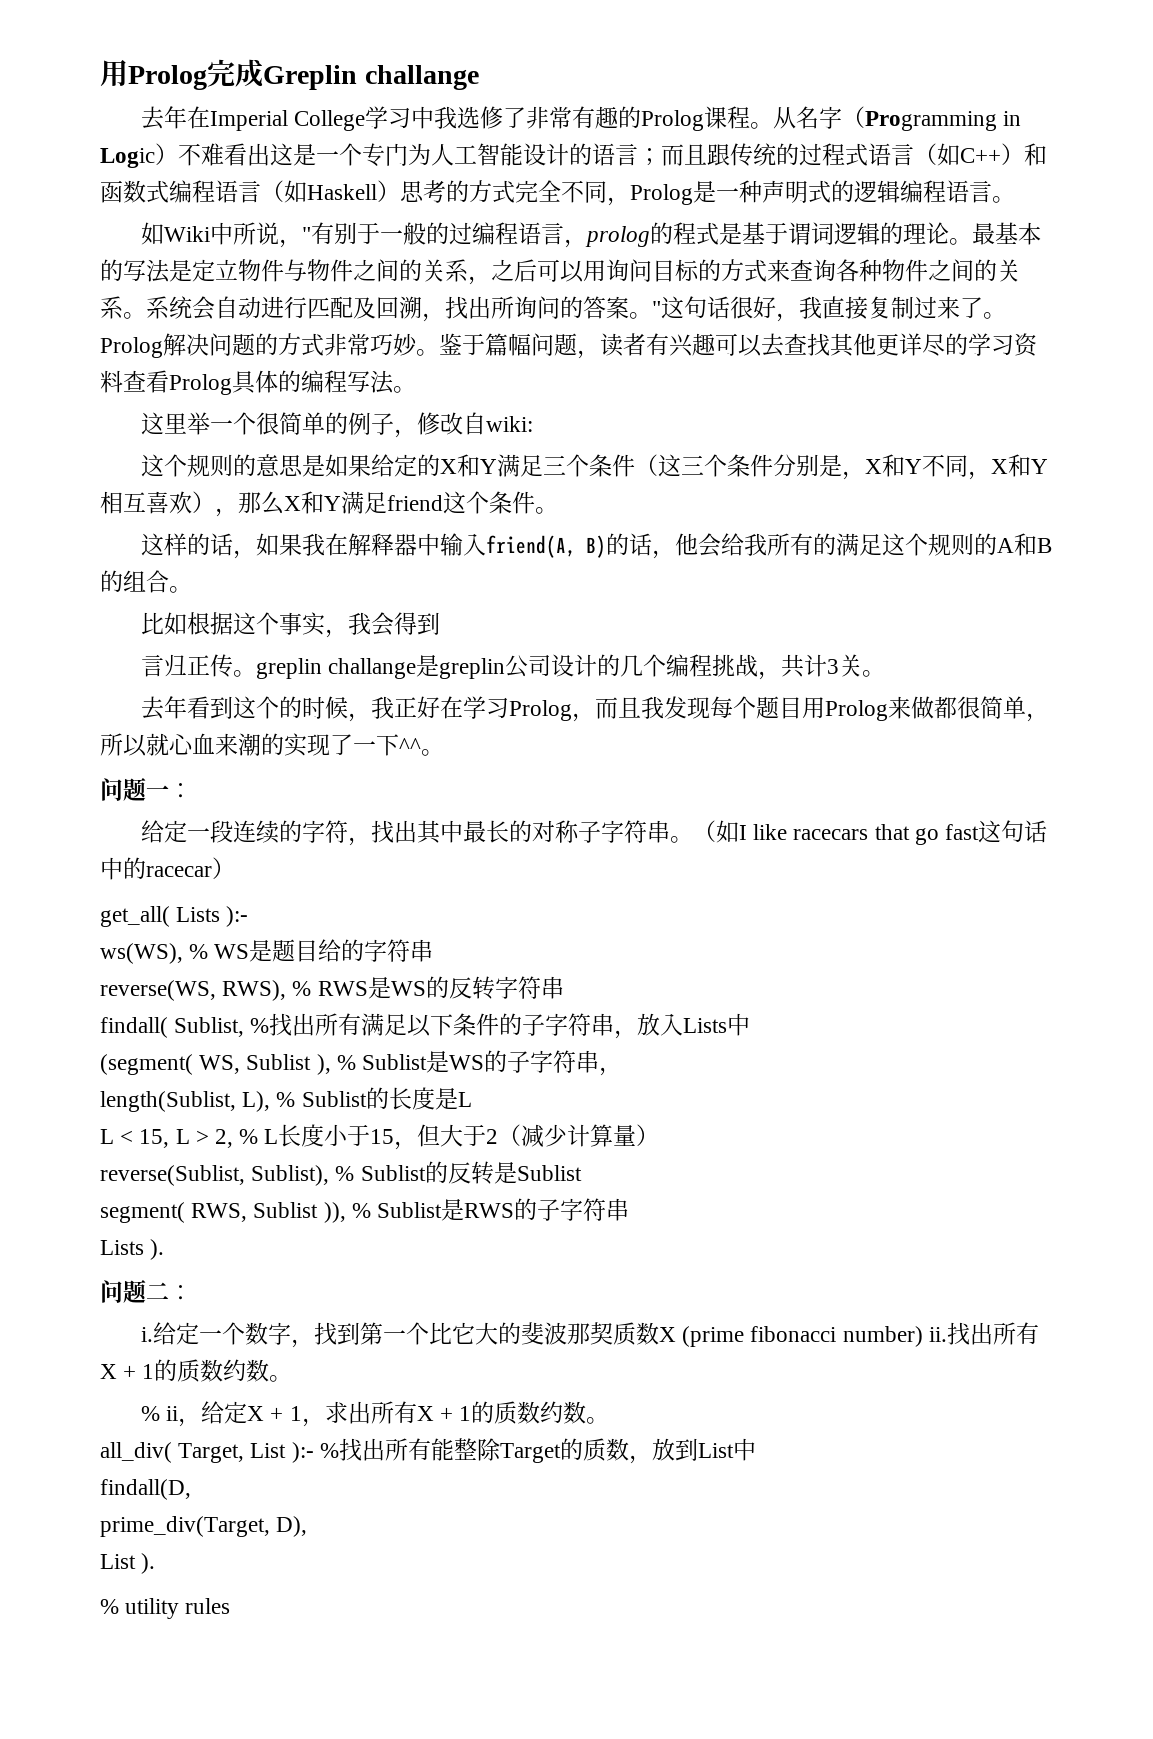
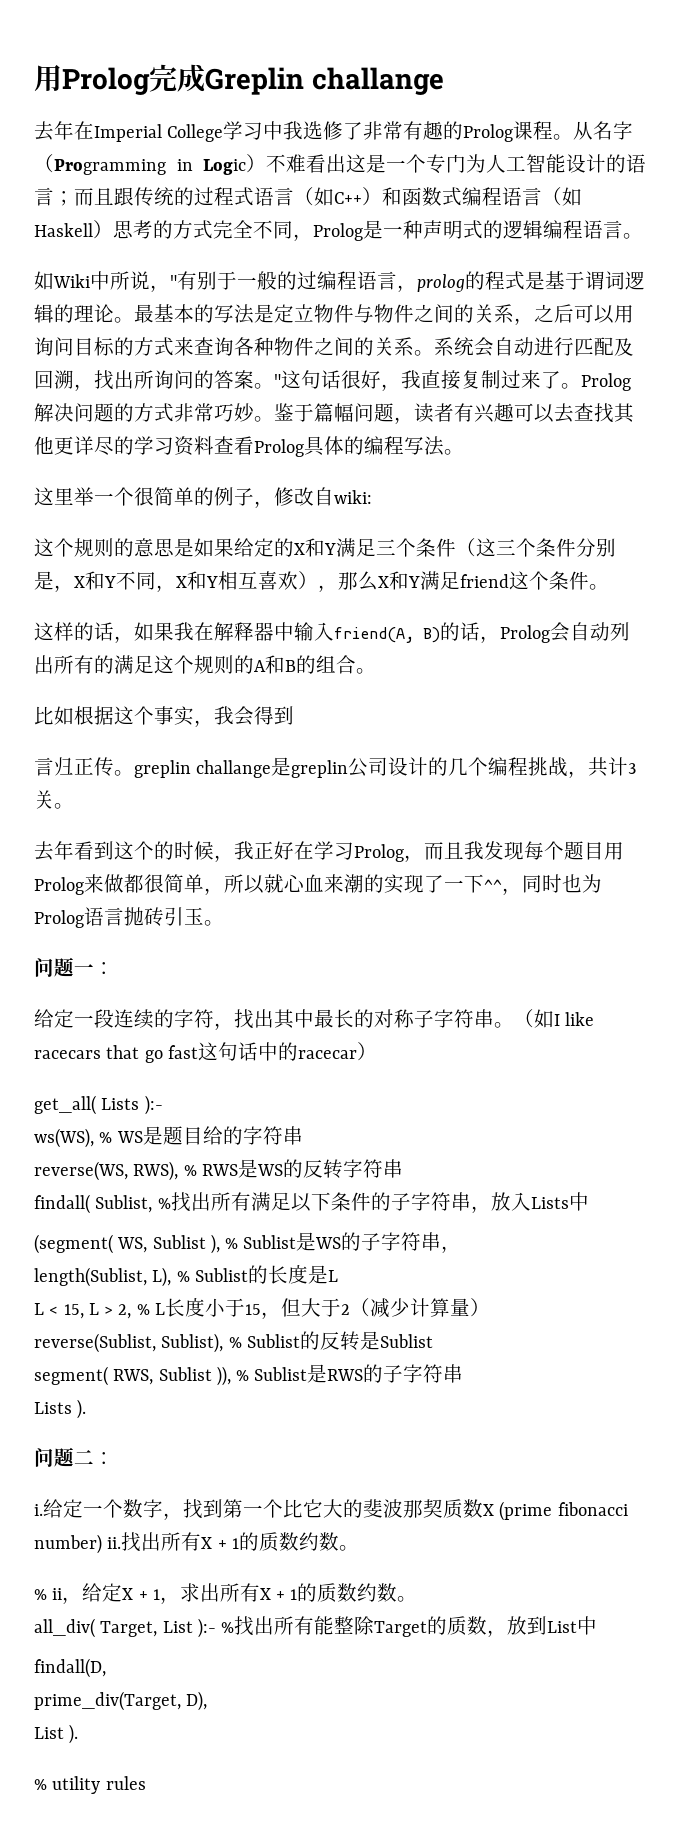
- 这样的话，如果我在解释器中输入friend(A, B)的话，他会给我所有的满足这个规则的A和B的组合。
+ 这样的话，如果我在解释器中输入friend(A, B)的话，Prolog会自动列出所有的满足这个规则的A和B的组合。
- 去年看到这个的时候，我正好在学习Prolog，而且我发现每个题目用Prolog来做都很简单，所以就心血来潮的实现了一下^^。
+ 去年看到这个的时候，我正好在学习Prolog，而且我发现每个题目用Prolog来做都很简单，所以就心血来潮的实现了一下^^，同时也为Prolog语言抛砖引玉。

